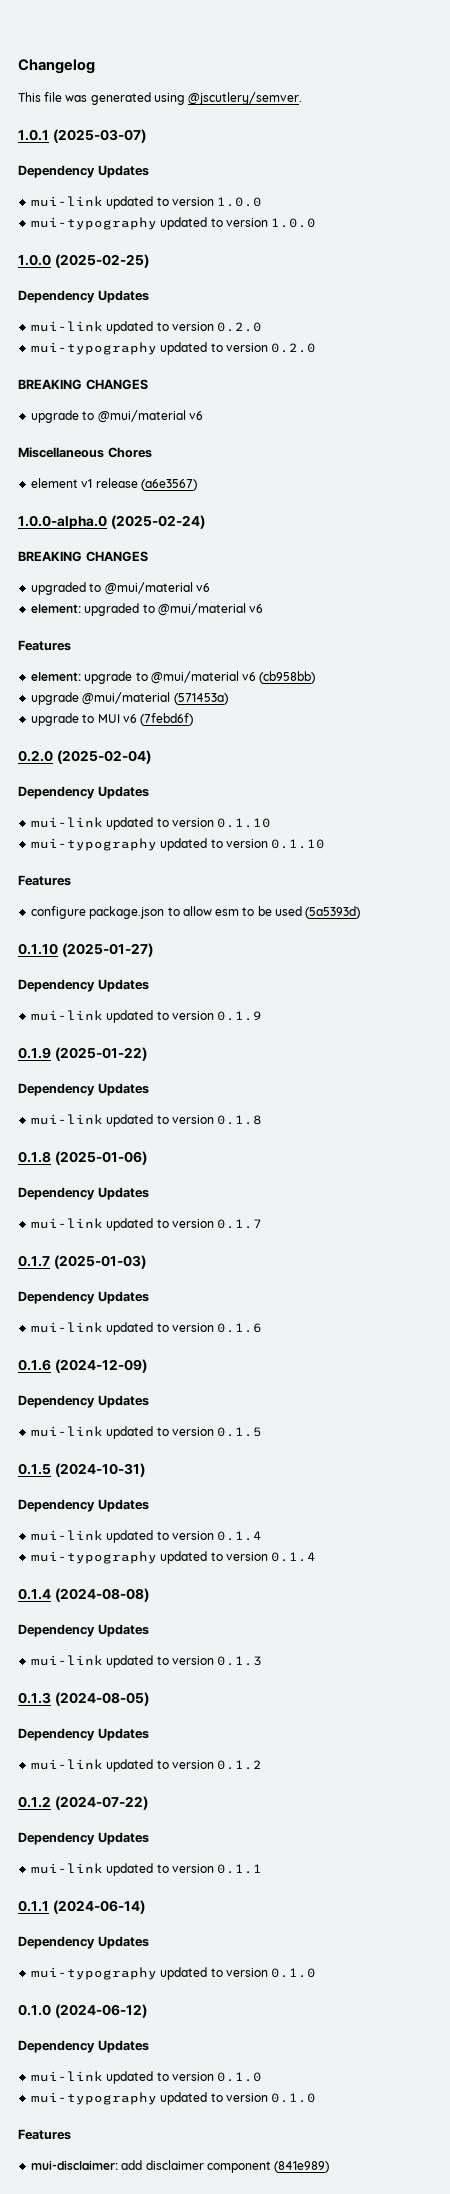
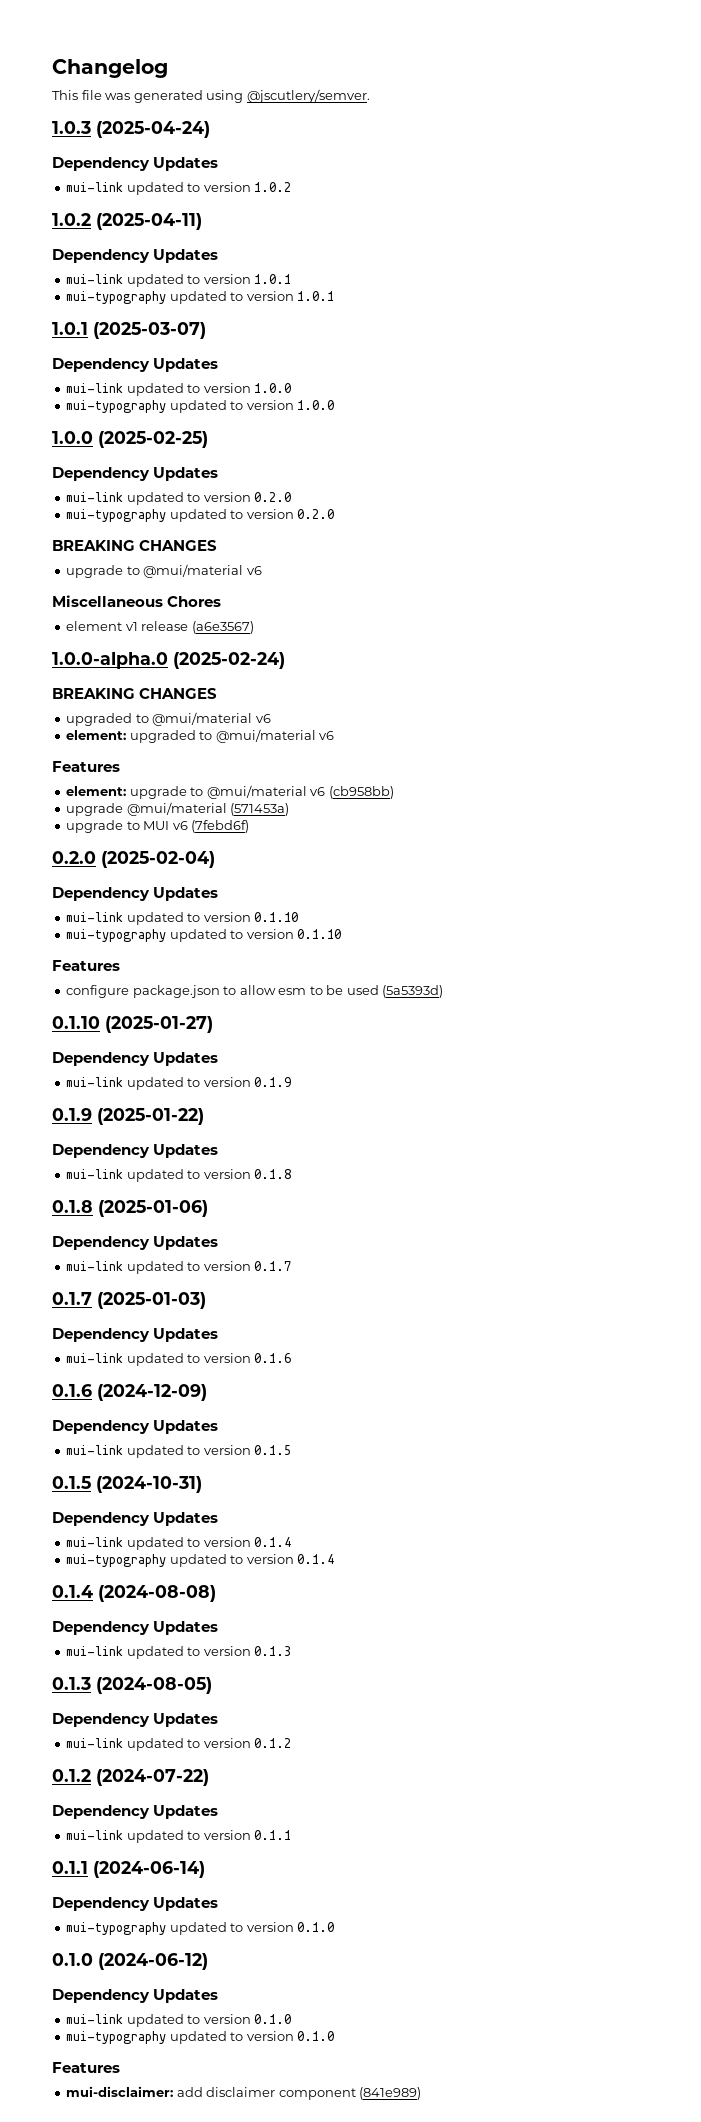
+ 1.0.3 (2025-04-24)
+ Dependency Updates
+ mui-link updated to version 1.0.2
+ 1.0.2 (2025-04-11)
+ Dependency Updates
+ mui-link updated to version 1.0.1
+ mui-typography updated to version 1.0.1

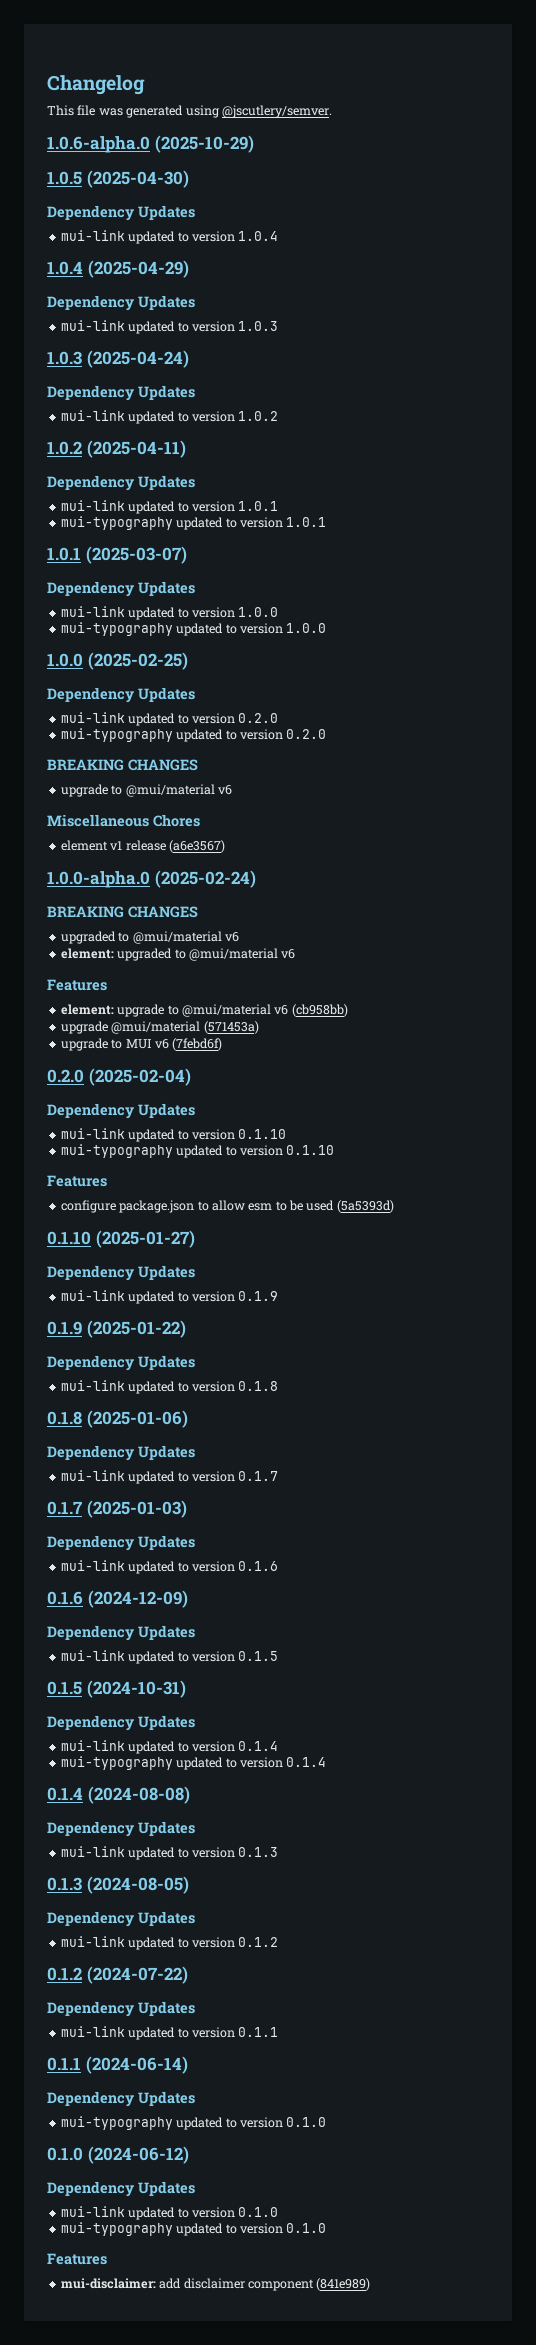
+ 1.0.6-alpha.0 (2025-10-29)
+ 1.0.5 (2025-04-30)
+ Dependency Updates
+ mui-link updated to version 1.0.4
+ 1.0.4 (2025-04-29)
+ Dependency Updates
+ mui-link updated to version 1.0.3

